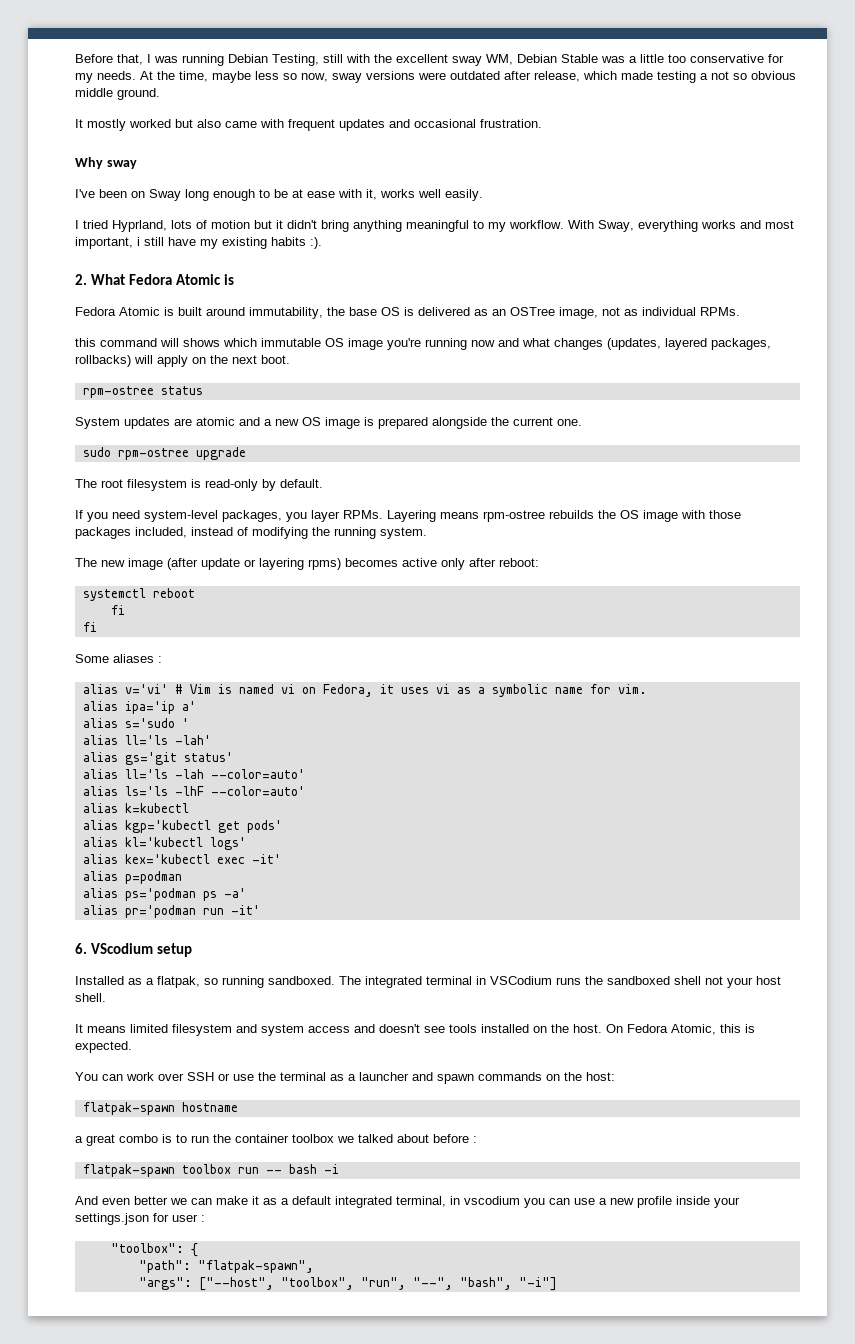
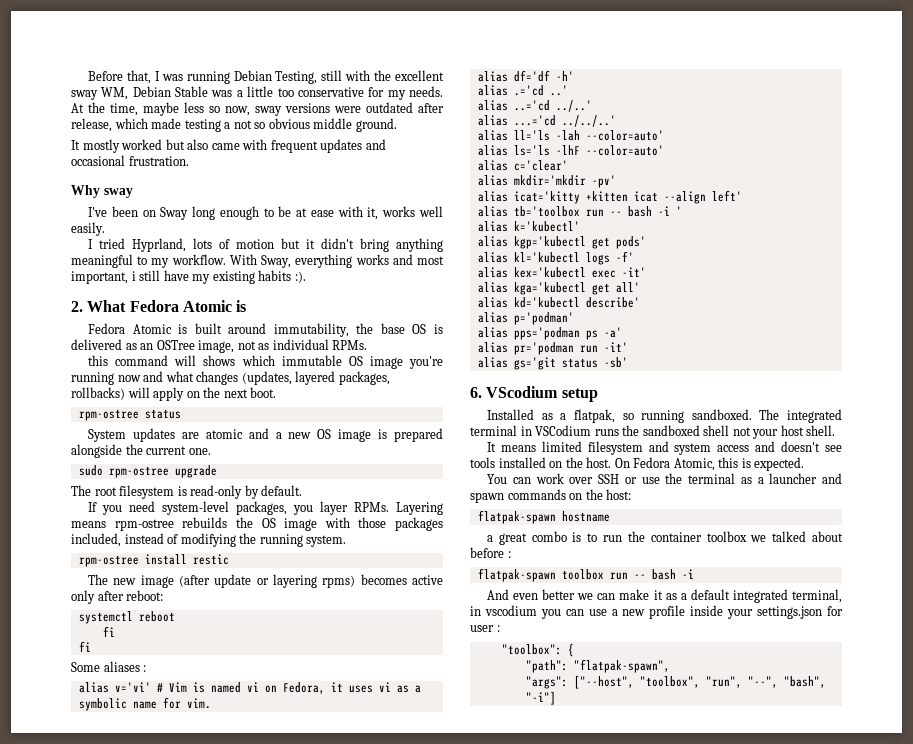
+ rpm-ostree install restic
- alias ipa='ip a'
- alias s='sudo '
- alias ll='ls -lah'
- alias gs='git status'
+ alias df='df -h'
+ alias .='cd ..'
+ alias ..='cd ../..'
+ alias ...='cd ../../..'
- alias k=kubectl
+ alias c='clear'
+ alias mkdir='mkdir -pv'
+ alias icat='kitty +kitten icat --align left'
+ alias tb='toolbox run -- bash -i '
+ alias k='kubectl'
- alias kl='kubectl logs'
+ alias kl='kubectl logs -f'
- alias p=podman
- alias ps='podman ps -a'
+ alias kga='kubectl get all'
+ alias kd='kubectl describe'
+ alias p='podman'
+ alias pps='podman ps -a'
+ alias gs='git status -sb'

